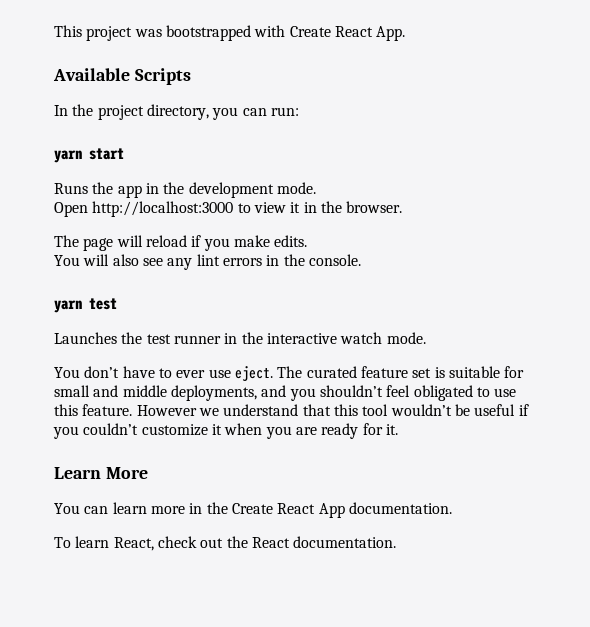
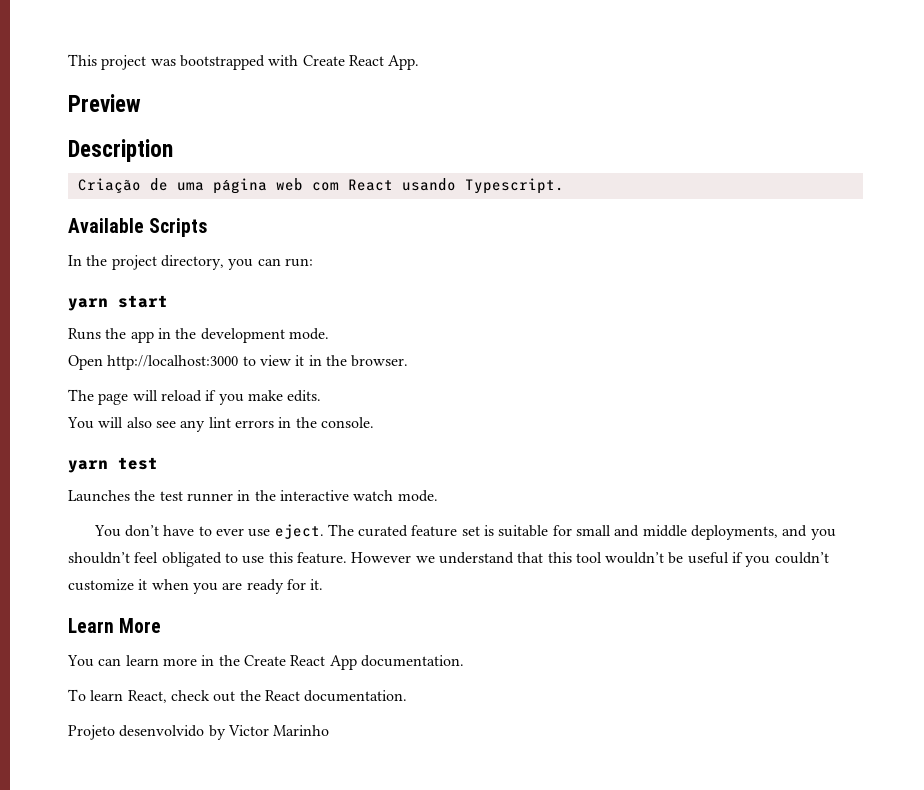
+ Preview
+ Description
+ Criação de uma página web com React usando Typescript.
+ Projeto desenvolvido by Victor Marinho

